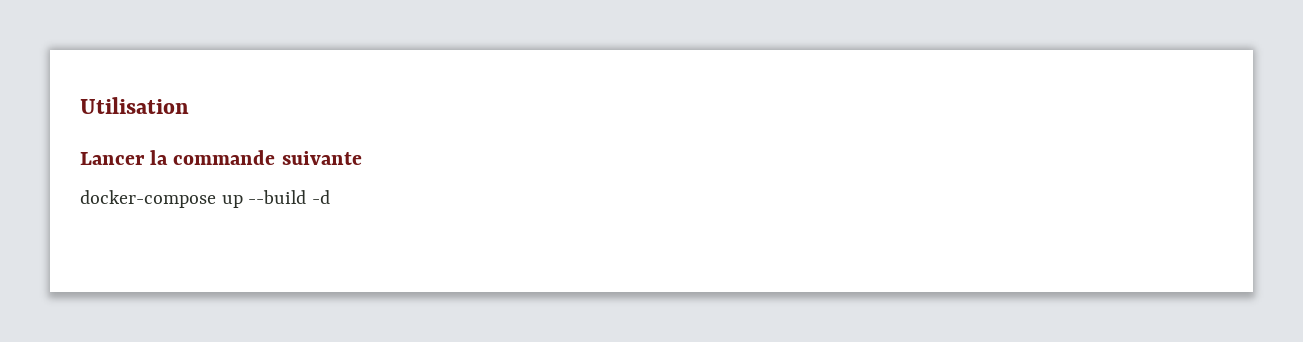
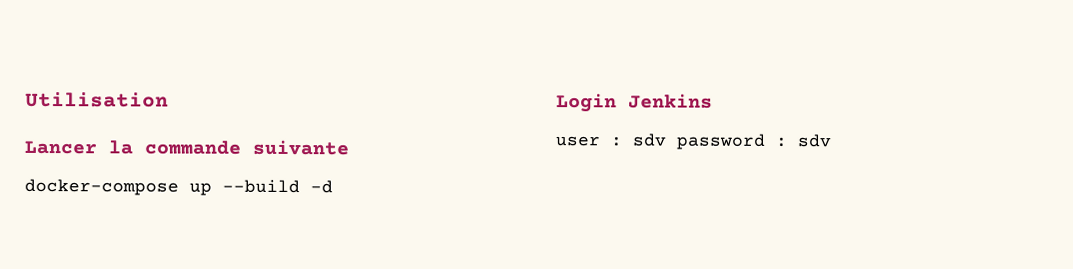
+ Login Jenkins
+ user : sdv password : sdv

